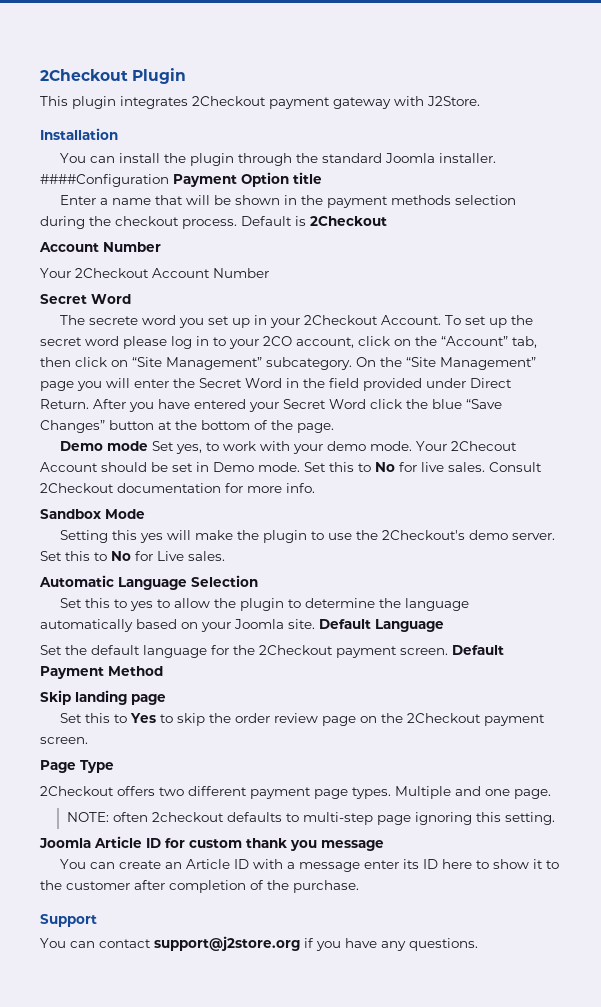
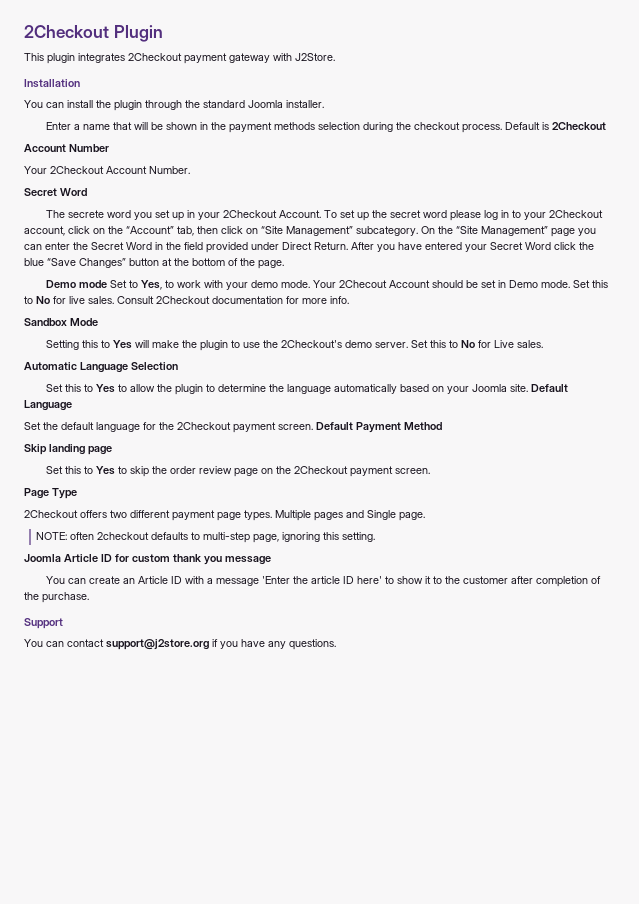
- ####Configuration Payment Option title
- Your 2Checkout Account Number
+ Your 2Checkout Account Number.
- To set up the secret word please log in to your 2CO account, click on the “Account” tab, then click on “Site Management” subcategory.
+ To set up the secret word please log in to your 2Checkout account, click on the “Account” tab, then click on “Site Management” subcategory.
- On the “Site Management” page you will enter the Secret Word in the field provided under Direct Return.
+ On the “Site Management” page you can enter the Secret Word in the field provided under Direct Return.
- Demo mode Set yes, to work with your demo mode.
+ Demo mode Set to Yes, to work with your demo mode.
- Setting this yes will make the plugin to use the 2Checkout's demo server.
+ Setting this to Yes will make the plugin to use the 2Checkout's demo server.
- Set this to yes to allow the plugin to determine the language automatically based on your Joomla site.
+ Set this to Yes to allow the plugin to determine the language automatically based on your Joomla site.
- Multiple and one page.
+ Multiple pages and Single page.
- NOTE: often 2checkout defaults to multi-step page ignoring this setting.
+ NOTE: often 2checkout defaults to multi-step page, ignoring this setting.
- You can create an Article ID with a message enter its ID here to show it to the customer after completion of the purchase.
+ You can create an Article ID with a message 'Enter the article ID here' to show it to the customer after completion of the purchase.

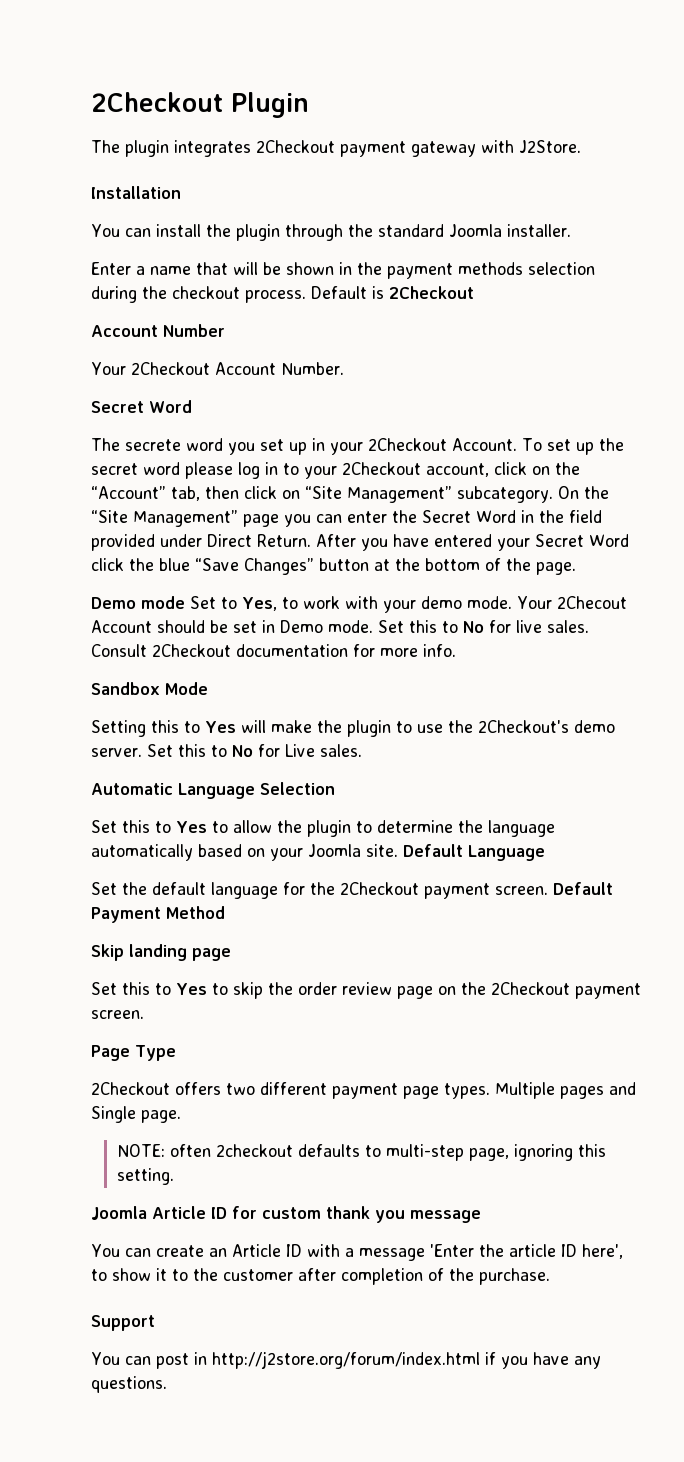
- This plugin integrates 2Checkout payment gateway with J2Store.
+ The plugin integrates 2Checkout payment gateway with J2Store.
- You can create an Article ID with a message 'Enter the article ID here' to show it to the customer after completion of the purchase.
+ You can create an Article ID with a message 'Enter the article ID here', to show it to the customer after completion of the purchase.
- You can contact support@j2store.org if you have any questions.
+ You can post in http://j2store.org/forum/index.html if you have any questions.

